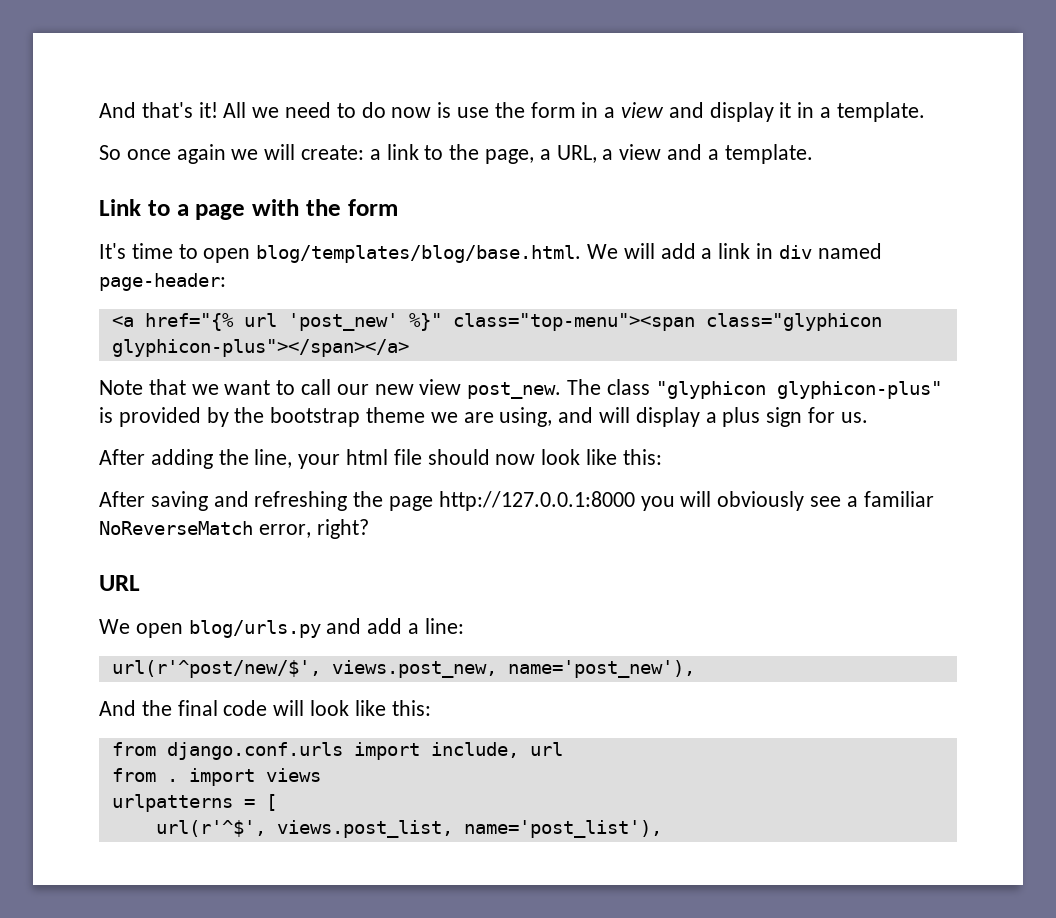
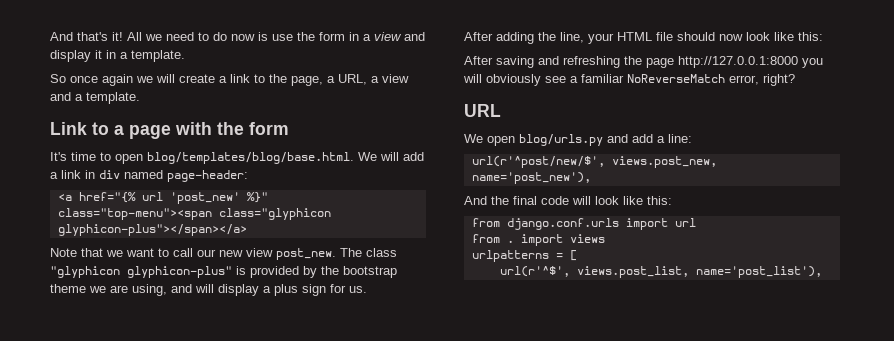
- So once again we will create: a link to the page, a URL, a view and a template.
+ So once again we will create a link to the page, a URL, a view and a template.
- After adding the line, your html file should now look like this:
+ After adding the line, your HTML file should now look like this:
- from django.conf.urls import include, url
+ from django.conf.urls import url

